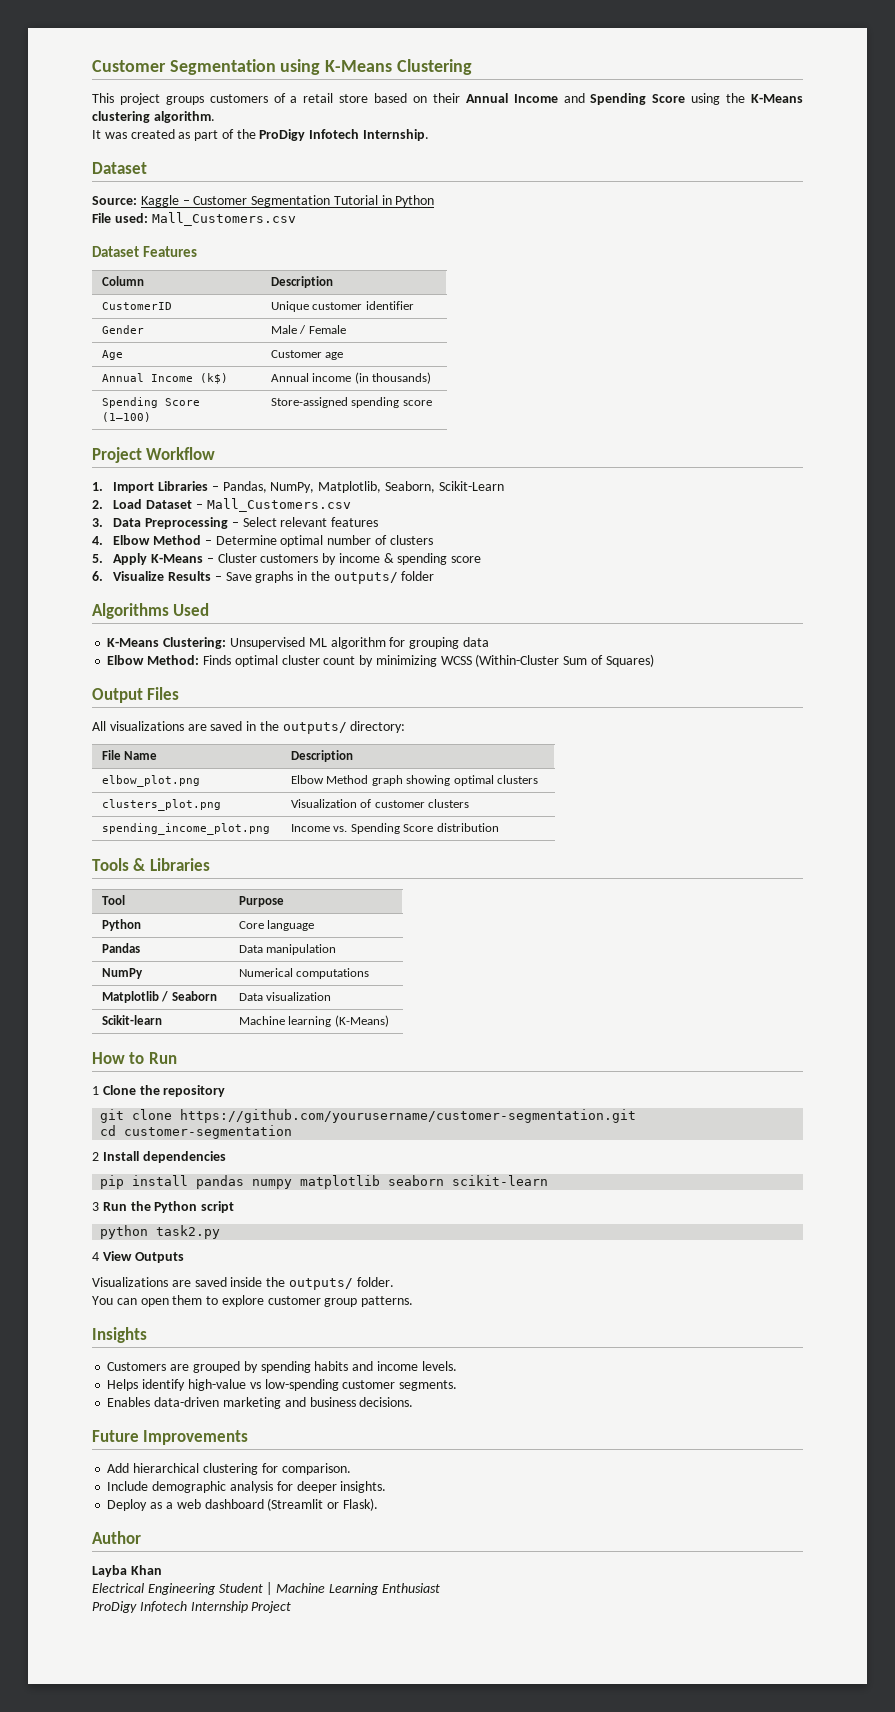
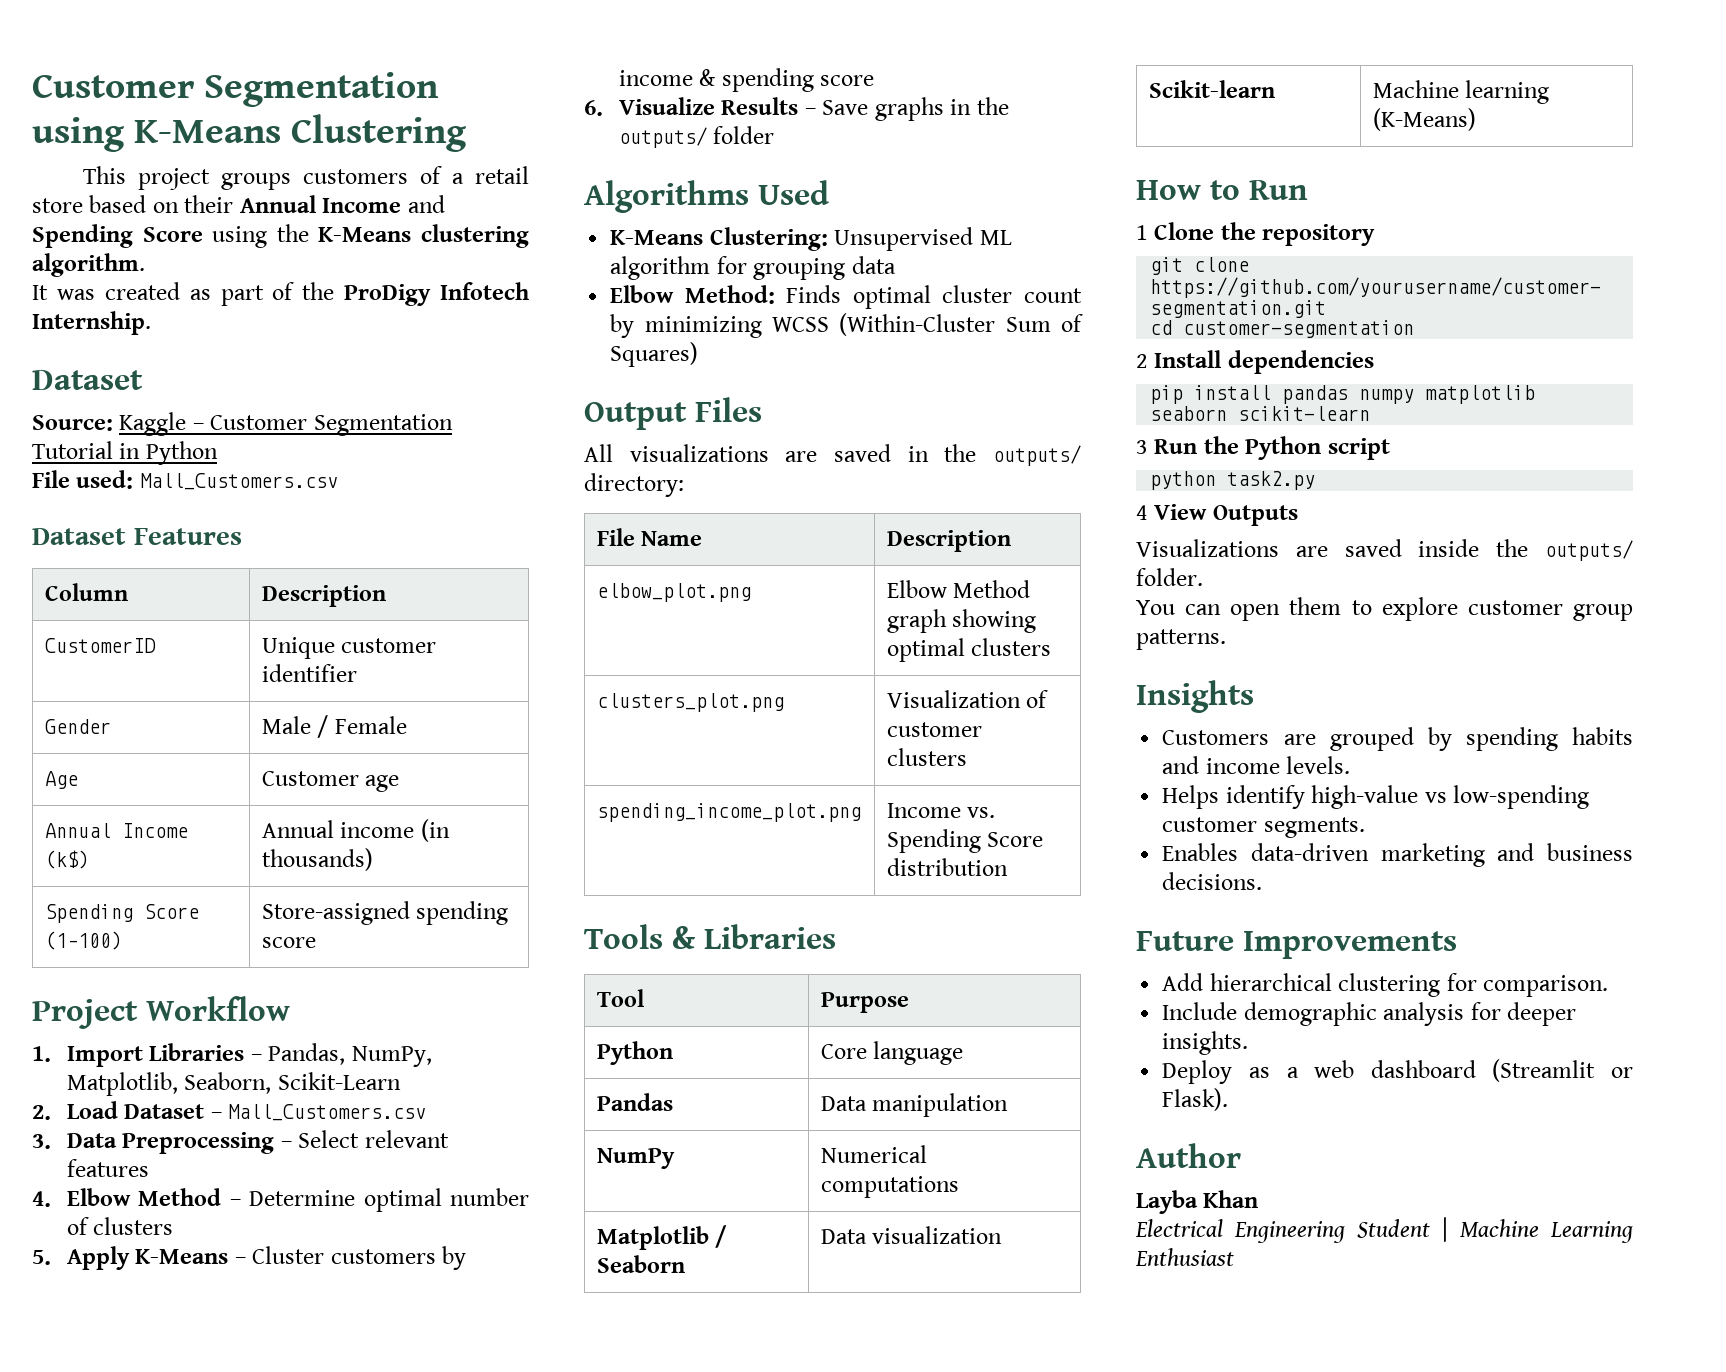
- ProDigy Infotech Internship Project

